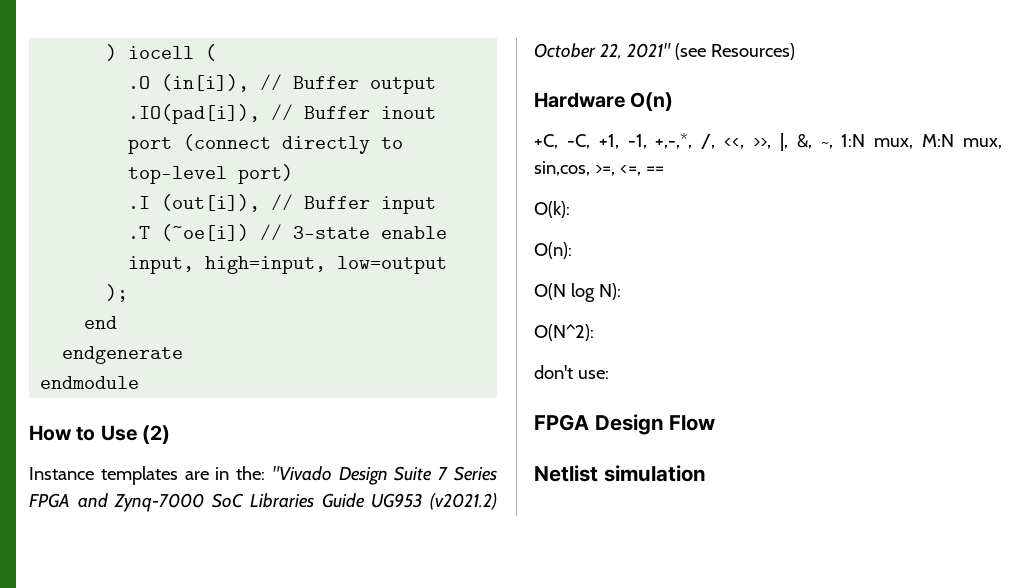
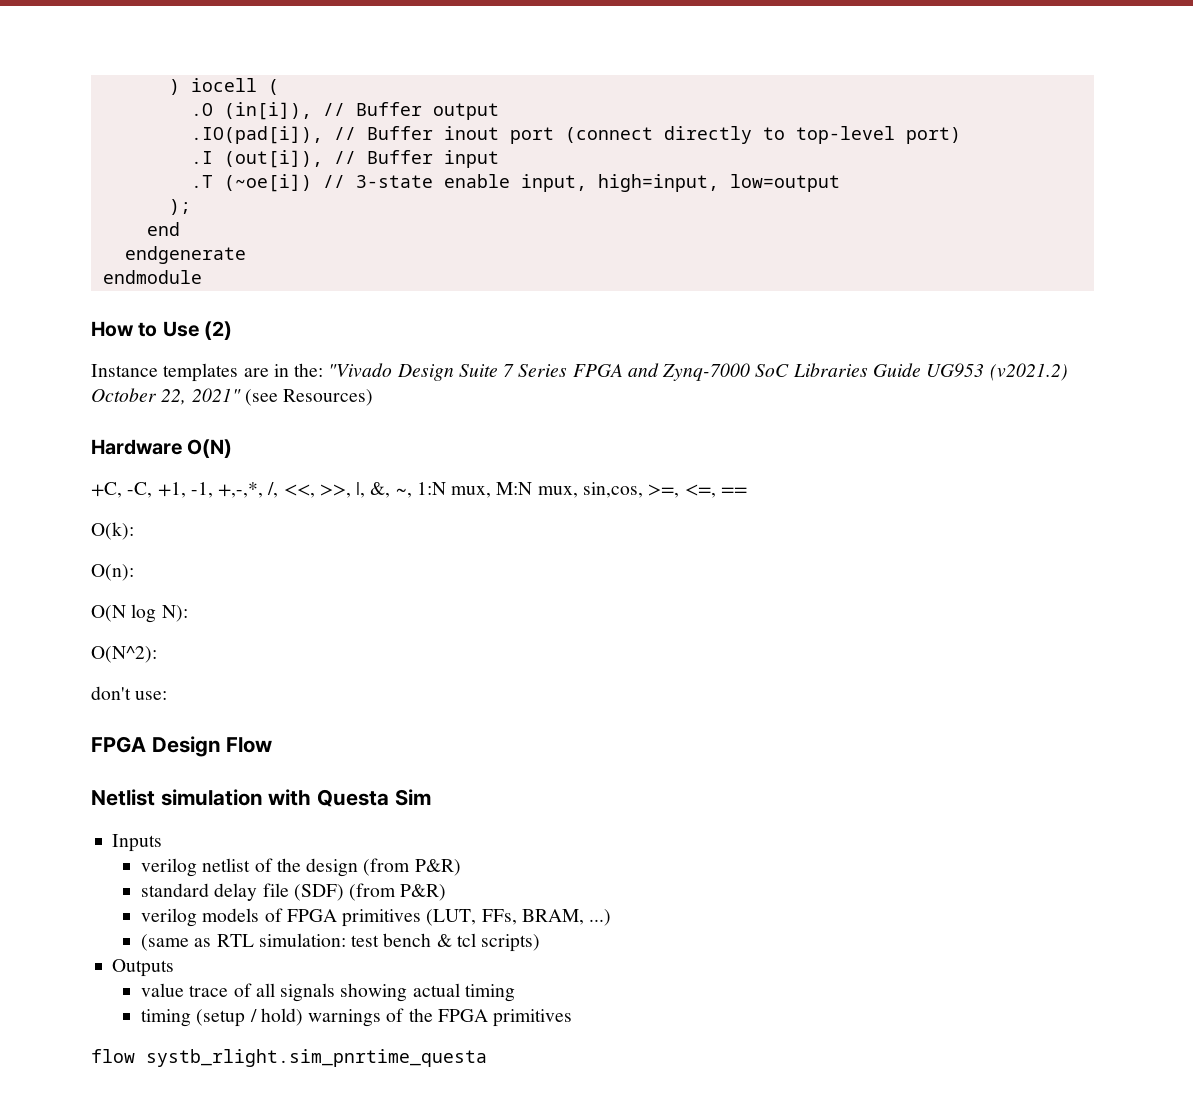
- Hardware O(n)
+ Hardware O(N)
- Netlist simulation
+ Netlist simulation with Questa Sim
+ Inputs
+ verilog netlist of the design (from P&R)
+ standard delay file (SDF) (from P&R)
+ verilog models of FPGA primitives (LUT, FFs, BRAM, ...)
+ (same as RTL simulation: test bench & tcl scripts)
+ Outputs
+ value trace of all signals showing actual timing
+ timing (setup / hold) warnings of the FPGA primitives
+ flow systb_rlight.sim_pnrtime_questa

